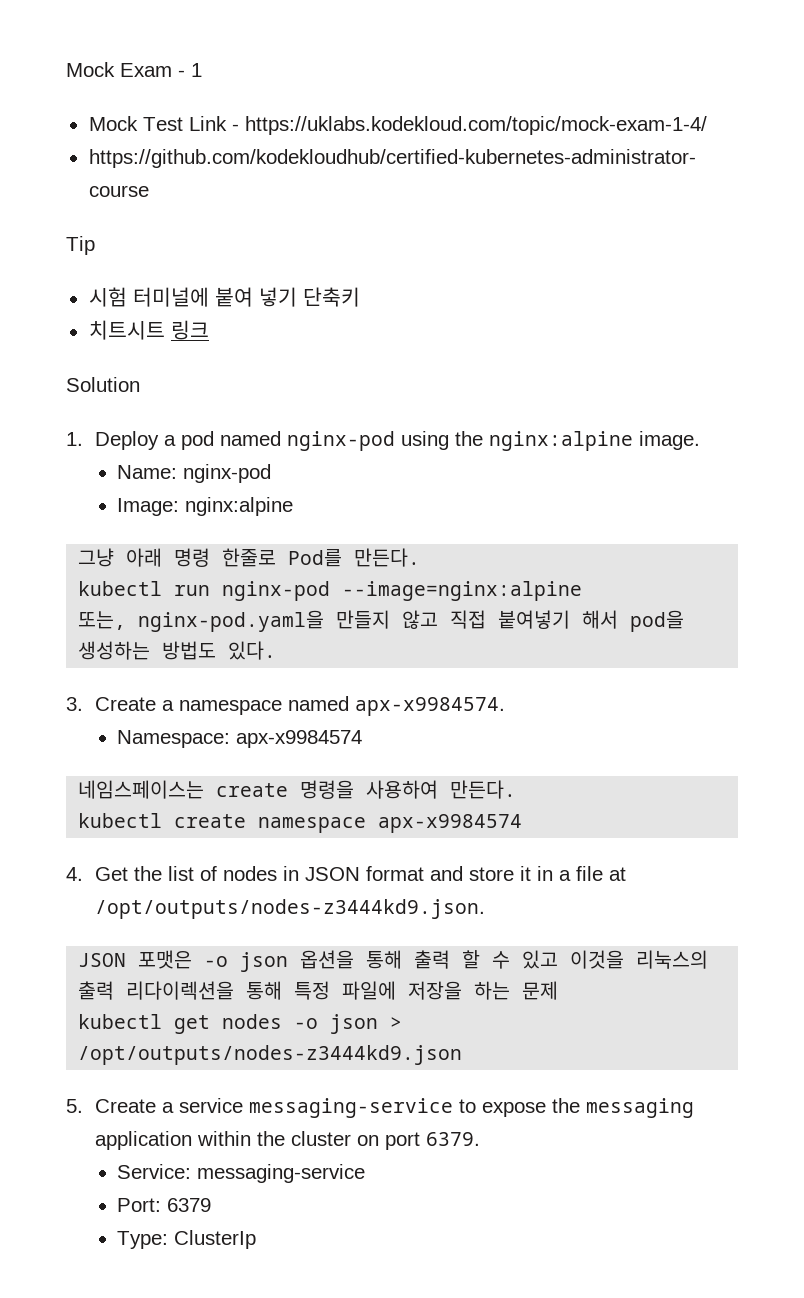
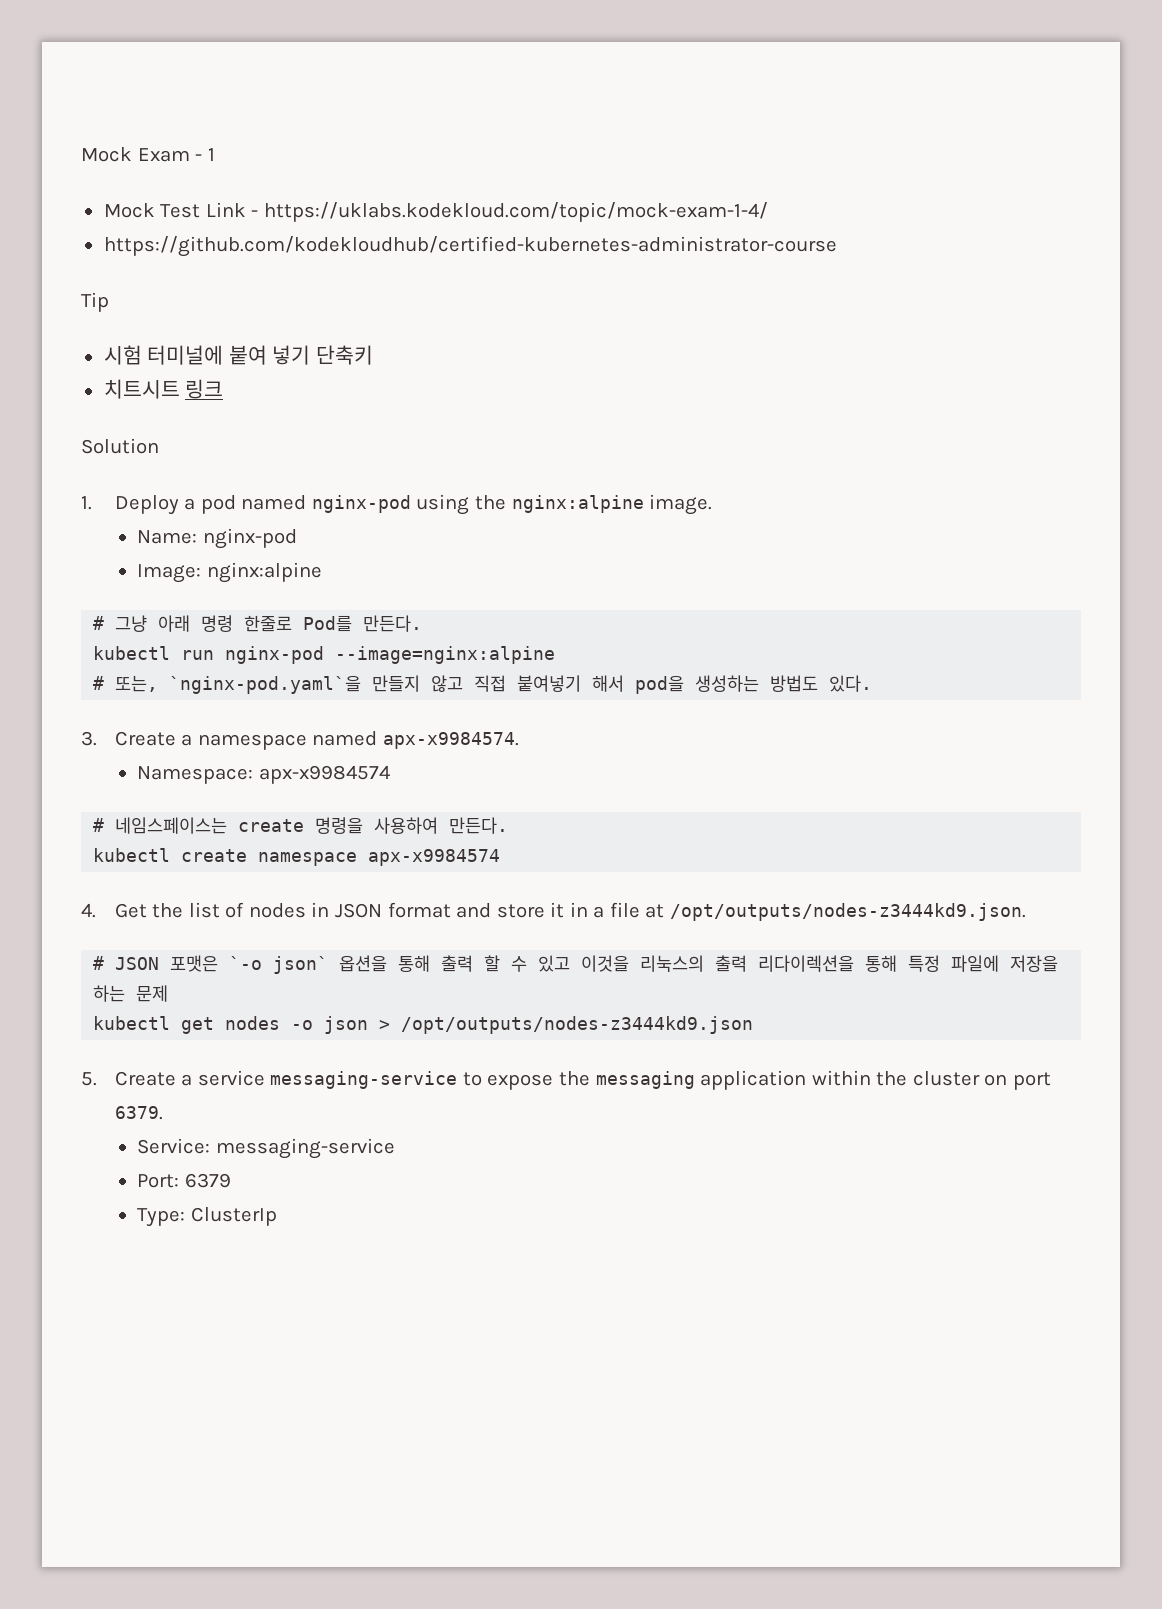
- 그냥 아래 명령 한줄로 Pod를 만든다.
+ # 그냥 아래 명령 한줄로 Pod를 만든다.
- 또는, nginx-pod.yaml을 만들지 않고 직접 붙여넣기 해서 pod을 생성하는 방법도 있다.
+ # 또는, `nginx-pod.yaml`을 만들지 않고 직접 붙여넣기 해서 pod을 생성하는 방법도 있다.
- 네임스페이스는 create 명령을 사용하여 만든다.
+ # 네임스페이스는 create 명령을 사용하여 만든다.
- JSON 포맷은 -o json 옵션을 통해 출력 할 수 있고 이것을 리눅스의 출력 리다이렉션을 통해 특정 파일에 저장을 하는 문제
+ # JSON 포맷은 `-o json` 옵션을 통해 출력 할 수 있고 이것을 리눅스의 출력 리다이렉션을 통해 특정 파일에 저장을 하는 문제

